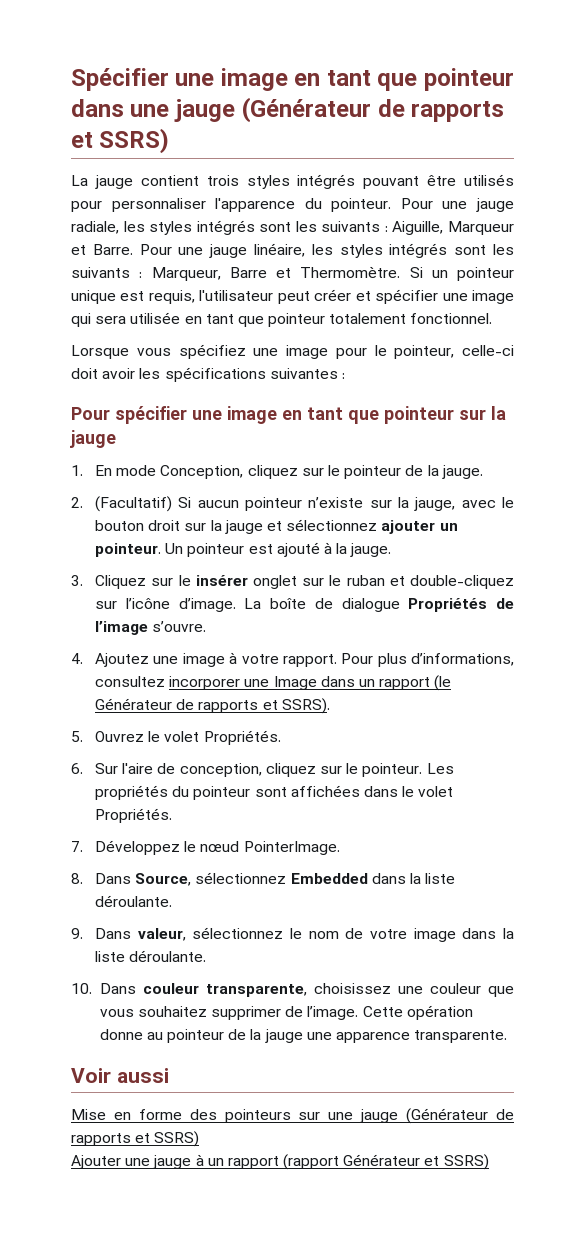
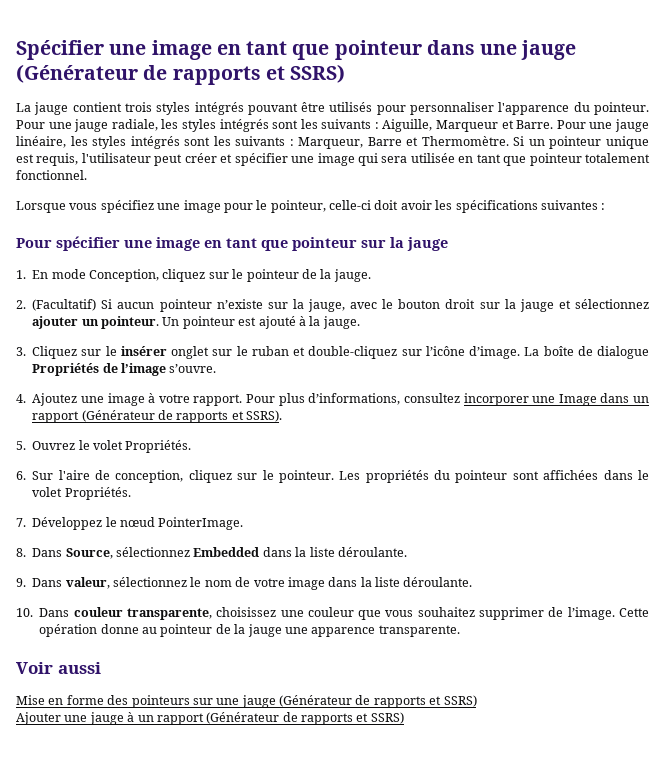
- Pour plus d’informations, consultez incorporer une Image dans un rapport (le Générateur de rapports et SSRS).
+ Pour plus d’informations, consultez incorporer une Image dans un rapport (Générateur de rapports et SSRS).
- Ajouter une jauge à un rapport (rapport Générateur et SSRS)
+ Ajouter une jauge à un rapport (Générateur de rapports et SSRS)

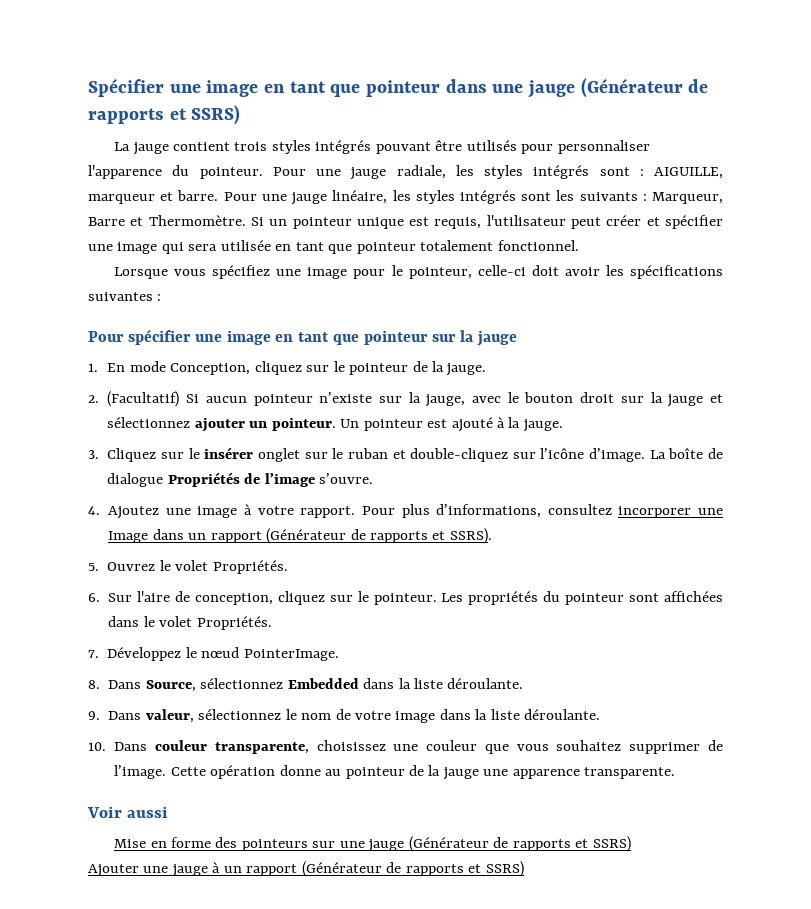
- Pour une jauge radiale, les styles intégrés sont les suivants : Aiguille, Marqueur et Barre.
+ Pour une jauge radiale, les styles intégrés sont : AIGUILLE, marqueur et barre.

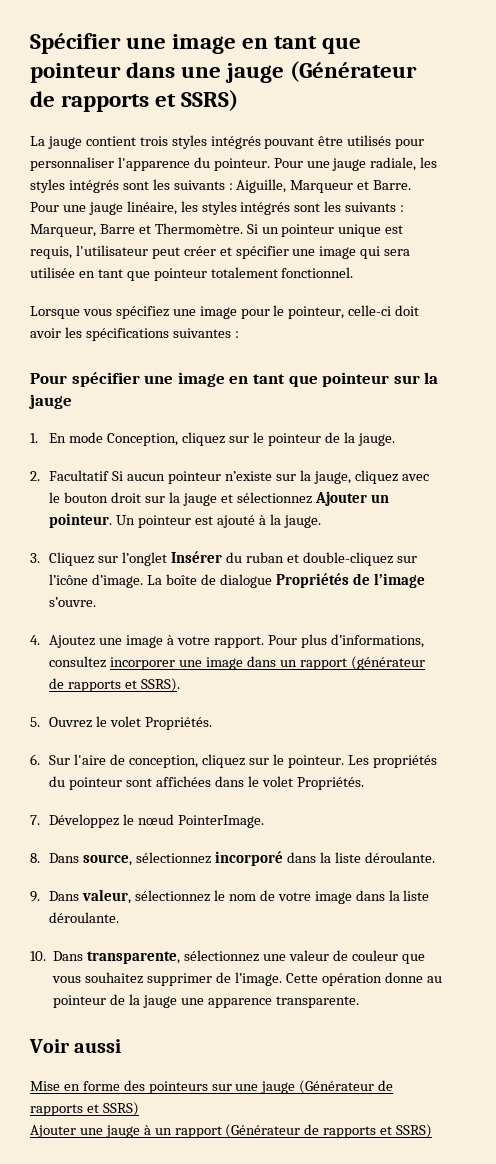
- Pour une jauge radiale, les styles intégrés sont : AIGUILLE, marqueur et barre.
+ Pour une jauge radiale, les styles intégrés sont les suivants : Aiguille, Marqueur et Barre.
- 2. (Facultatif) Si aucun pointeur n’existe sur la jauge, avec le bouton droit sur la jauge et sélectionnez ajouter un pointeur.
+ 2. Facultatif Si aucun pointeur n’existe sur la jauge, cliquez avec le bouton droit sur la jauge et sélectionnez Ajouter un pointeur.
- 3. Cliquez sur le insérer onglet sur le ruban et double-cliquez sur l’icône d’image.
+ 3. Cliquez sur l’onglet Insérer du ruban et double-cliquez sur l’icône d’image.
- Pour plus d’informations, consultez incorporer une Image dans un rapport (Générateur de rapports et SSRS).
+ Pour plus d’informations, consultez incorporer une image dans un rapport (générateur de rapports et SSRS).
- 8. Dans Source, sélectionnez Embedded dans la liste déroulante.
+ 8. Dans source, sélectionnez incorporé dans la liste déroulante.
- 10. Dans couleur transparente, choisissez une couleur que vous souhaitez supprimer de l’image.
+ 10. Dans transparente, sélectionnez une valeur de couleur que vous souhaitez supprimer de l’image.

